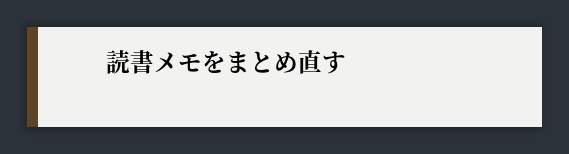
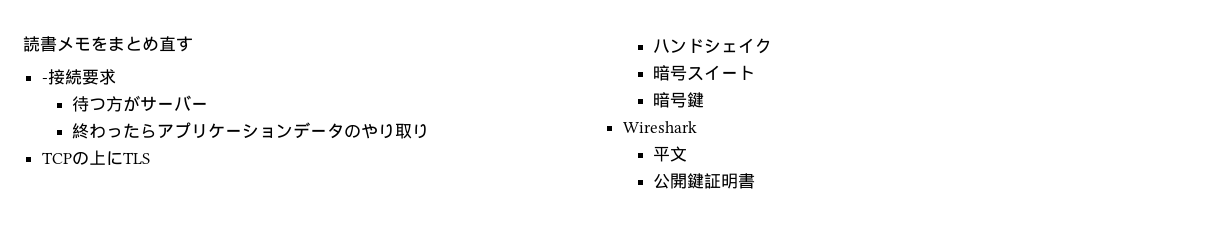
+ -接続要求
+ 待つ方がサーバー
+ 終わったらアプリケーションデータのやり取り
+ TCPの上にTLS
+ ハンドシェイク
+ 暗号スイート
+ 暗号鍵
+ Wireshark
+ 平文
+ 公開鍵証明書

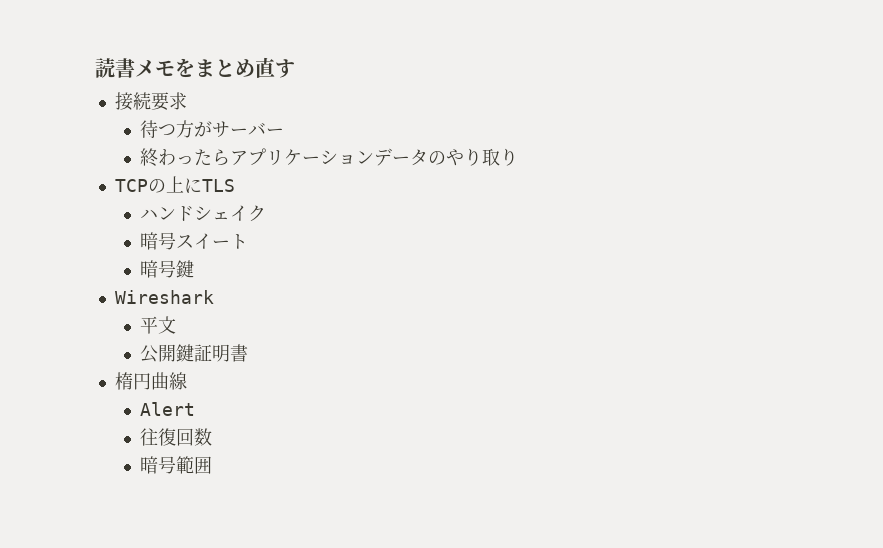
- -接続要求
+ 接続要求
+ 楕円曲線
+ Alert
+ 往復回数
+ 暗号範囲

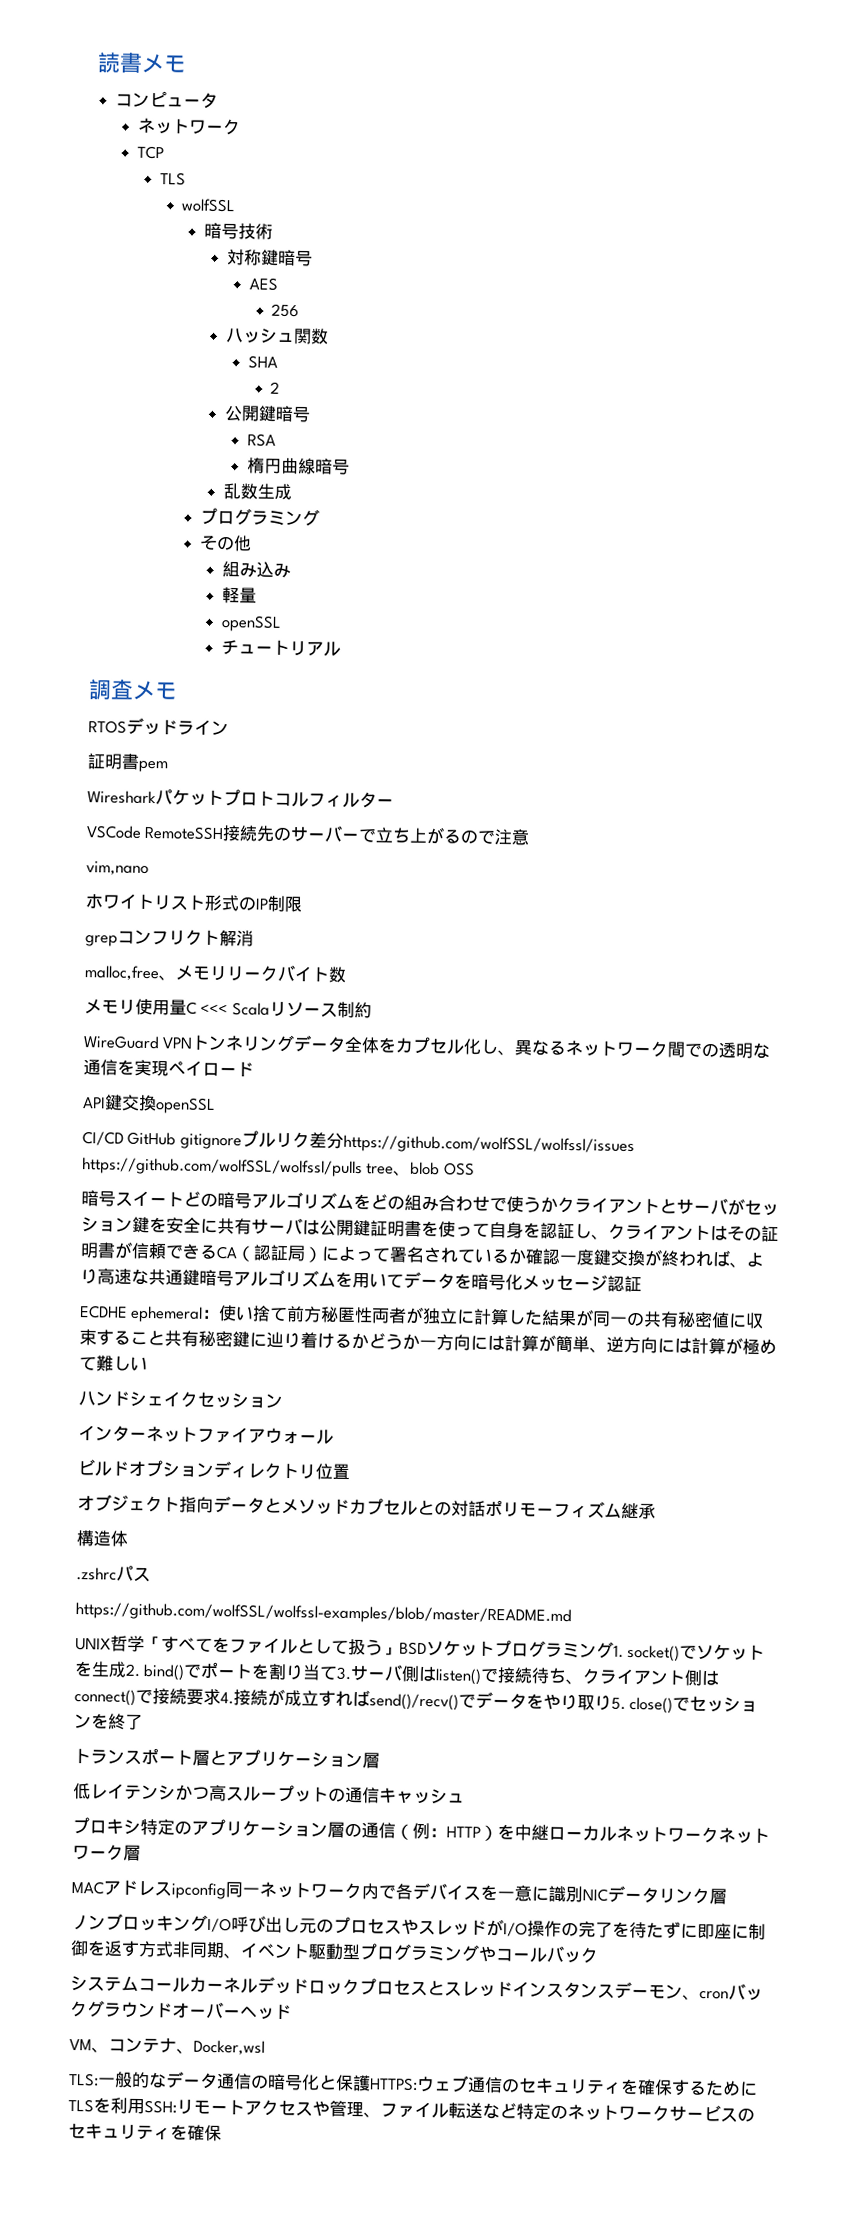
- 読書メモをまとめ直す
- 接続要求
- 待つ方がサーバー
- 終わったらアプリケーションデータのやり取り
- TCPの上にTLS
- ハンドシェイク
- 暗号スイート
- 暗号鍵
- Wireshark
- 平文
- 公開鍵証明書
- 楕円曲線
- Alert
- 往復回数
- 暗号範囲
+ 読書メモ
+ コンピュータ
+ ネットワーク
+ TCP
+ TLS
+ wolfSSL
+ 暗号技術
+ 対称鍵暗号
+ AES
+ 256
+ ハッシュ関数
+ SHA
+ 2
+ 公開鍵暗号
+ RSA
+ 楕円曲線暗号
+ 乱数生成
+ プログラミング
+ その他
+ 組み込み
+ 軽量
+ openSSL
+ チュートリアル
+ 調査メモ
+ RTOSデッドライン
+ 証明書pem
+ Wiresharkパケットプロトコルフィルター
+ VSCode RemoteSSH接続先のサーバーで立ち上がるので注意
+ vim,nano
+ ホワイトリスト形式のIP制限
+ grepコンフリクト解消
+ malloc,free、メモリリークバイト数
+ メモリ使用量C <<< Scalaリソース制約
+ WireGuard VPNトンネリングデータ全体をカプセル化し、異なるネットワーク間での透明な通信を実現ペイロード
+ API鍵交換openSSL
+ CI/CD GitHub gitignoreプルリク差分https://github.com/wolfSSL/wolfssl/issues https://github.com/wolfSSL/wolfssl/pulls tree、blob OSS
+ 暗号スイートどの暗号アルゴリズムをどの組み合わせで使うかクライアントとサーバがセッション鍵を安全に共有サーバは公開鍵証明書を使って自身を認証し、クライアントはその証明書が信頼できるCA（認証局）によって署名されているか確認一度鍵交換が終われば、より高速な共通鍵暗号アルゴリズムを用いてデータを暗号化メッセージ認証
+ ECDHE ephemeral：使い捨て前方秘匿性両者が独立に計算した結果が同一の共有秘密値に収束すること共有秘密鍵に辿り着けるかどうか一方向には計算が簡単、逆方向には計算が極めて難しい
+ ハンドシェイクセッション
+ インターネットファイアウォール
+ ビルドオプションディレクトリ位置
+ オブジェクト指向データとメソッドカプセルとの対話ポリモーフィズム継承
+ 構造体
+ .zshrcパス
+ https://github.com/wolfSSL/wolfssl-examples/blob/master/README.md
+ UNIX哲学「すべてをファイルとして扱う」BSDソケットプログラミング1. socket()でソケットを生成2. bind()でポートを割り当て3.サーバ側はlisten()で接続待ち、クライアント側はconnect()で接続要求4.接続が成立すればsend()/recv()でデータをやり取り5. close()でセッションを終了
+ トランスポート層とアプリケーション層
+ 低レイテンシかつ高スループットの通信キャッシュ
+ プロキシ特定のアプリケーション層の通信（例：HTTP）を中継ローカルネットワークネットワーク層
+ MACアドレスipconfig同一ネットワーク内で各デバイスを一意に識別NICデータリンク層
+ ノンブロッキングI/O呼び出し元のプロセスやスレッドがI/O操作の完了を待たずに即座に制御を返す方式非同期、イベント駆動型プログラミングやコールバック
+ システムコールカーネルデッドロックプロセスとスレッドインスタンスデーモン、cronバックグラウンドオーバーヘッド
+ VM、コンテナ、Docker,wsl
+ TLS:一般的なデータ通信の暗号化と保護HTTPS:ウェブ通信のセキュリティを確保するためにTLSを利用SSH:リモートアクセスや管理、ファイル転送など特定のネットワークサービスのセキュリティを確保

